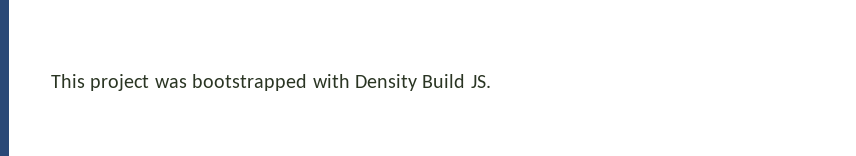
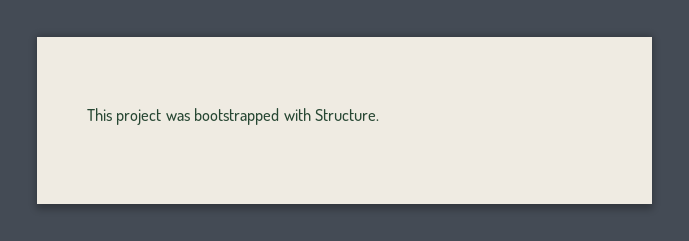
- This project was bootstrapped with Density Build JS.
+ This project was bootstrapped with Structure.

